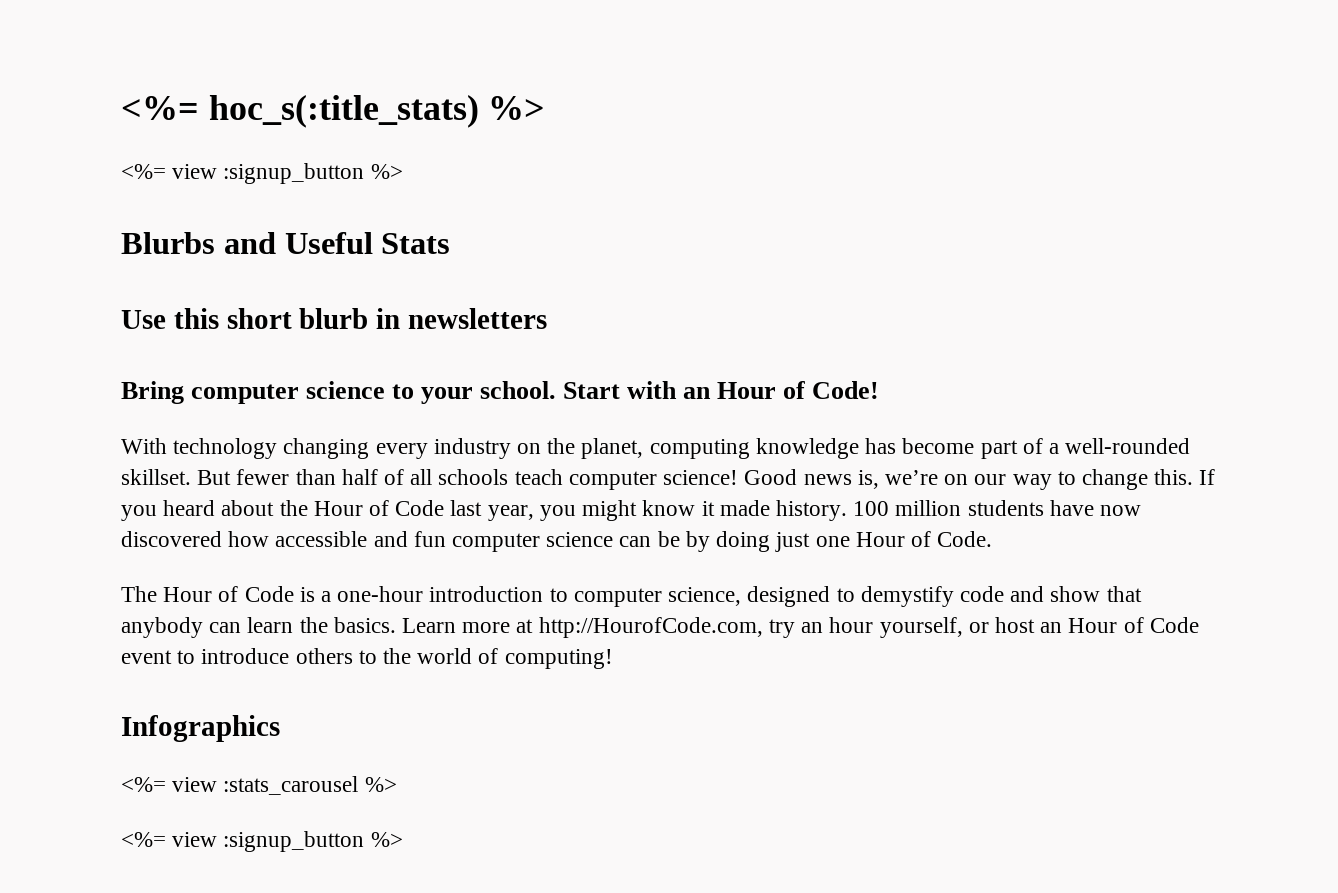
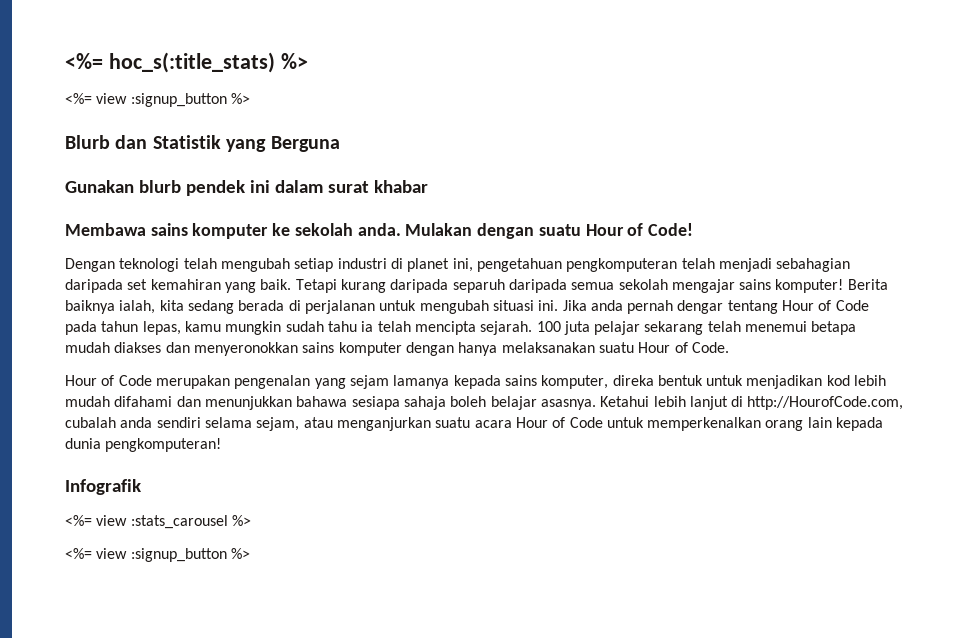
- Blurbs and Useful Stats
- Use this short blurb in newsletters
- Bring computer science to your school. Start with an Hour of Code!
- With technology changing every industry on the planet, computing knowledge has become part of a well-rounded skillset. But fewer than half of all schools teach computer science! Good news is, we’re on our way to change this. If you heard about the Hour of Code last year, you might know it made history. 100 million students have now discovered how accessible and fun computer science can be by doing just one Hour of Code.
+ Blurb dan Statistik yang Berguna
+ Gunakan blurb pendek ini dalam surat khabar
+ Membawa sains komputer ke sekolah anda. Mulakan dengan suatu Hour of Code!
+ Dengan teknologi telah mengubah setiap industri di planet ini, pengetahuan pengkomputeran telah menjadi sebahagian daripada set kemahiran yang baik. Tetapi kurang daripada separuh daripada semua sekolah mengajar sains komputer! Berita baiknya ialah, kita sedang berada di perjalanan untuk mengubah situasi ini. Jika anda pernah dengar tentang Hour of Code pada tahun lepas, kamu mungkin sudah tahu ia telah mencipta sejarah. 100 juta pelajar sekarang telah menemui betapa mudah diakses dan menyeronokkan sains komputer dengan hanya melaksanakan suatu Hour of Code.
- The Hour of Code is a one-hour introduction to computer science, designed to demystify code and show that anybody can learn the basics. Learn more at http://HourofCode.com, try an hour yourself, or host an Hour of Code event to introduce others to the world of computing!
- Infographics
+ Hour of Code merupakan pengenalan yang sejam lamanya kepada sains komputer, direka bentuk untuk menjadikan kod lebih mudah difahami dan menunjukkan bahawa sesiapa sahaja boleh belajar asasnya. Ketahui lebih lanjut di http://HourofCode.com, cubalah anda sendiri selama sejam, atau menganjurkan suatu acara Hour of Code untuk memperkenalkan orang lain kepada dunia pengkomputeran!
+ Infografik

